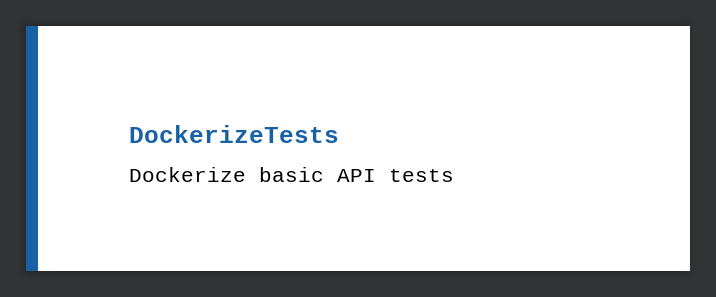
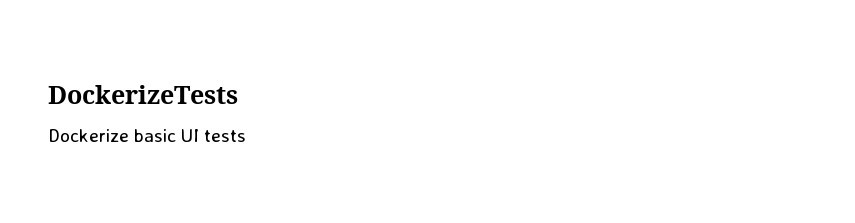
- Dockerize basic API tests
+ Dockerize basic UI tests

